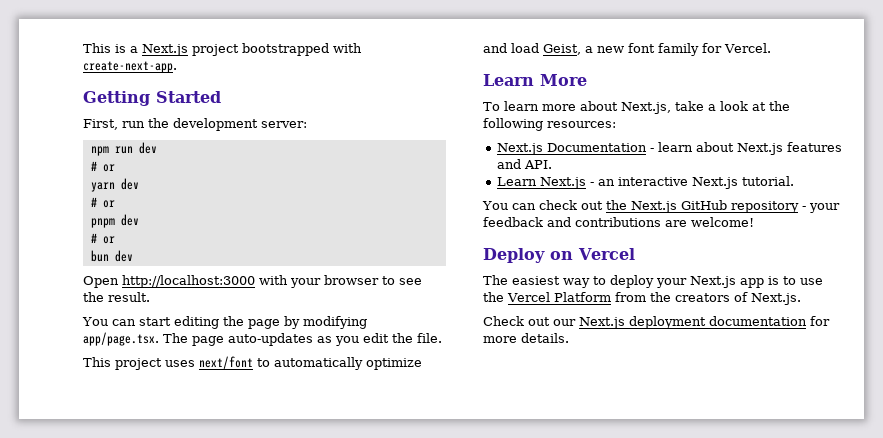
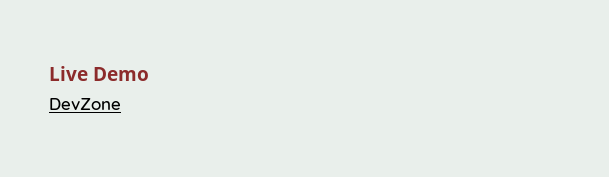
- This is a Next.js project bootstrapped with create-next-app.
- Getting Started
- First, run the development server:
- npm run dev
- # or
- yarn dev
- # or
- pnpm dev
- # or
- bun dev
- Open http://localhost:3000 with your browser to see the result.
- You can start editing the page by modifying app/page.tsx. The page auto-updates as you edit the file.
- This project uses next/font to automatically optimize and load Geist, a new font family for Vercel.
- Learn More
- To learn more about Next.js, take a look at the following resources:
- Next.js Documentation - learn about Next.js features and API.
- Learn Next.js - an interactive Next.js tutorial.
- You can check out the Next.js GitHub repository - your feedback and contributions are welcome!
- Deploy on Vercel
- The easiest way to deploy your Next.js app is to use the Vercel Platform from the creators of Next.js.
- Check out our Next.js deployment documentation for more details.
+ Live Demo
+ DevZone

